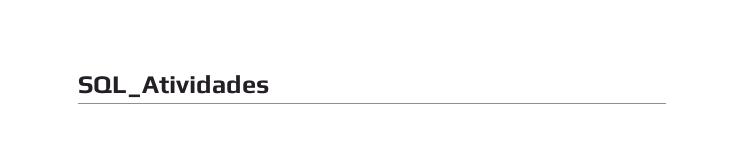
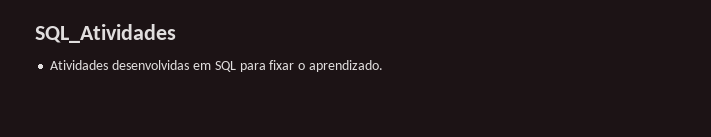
+ Atividades desenvolvidas em SQL para fixar o aprendizado.

